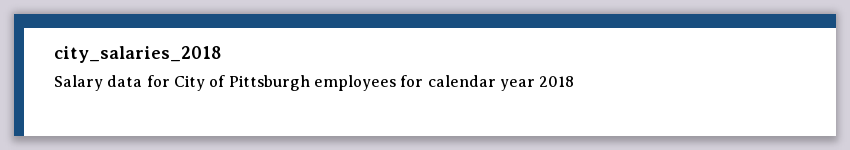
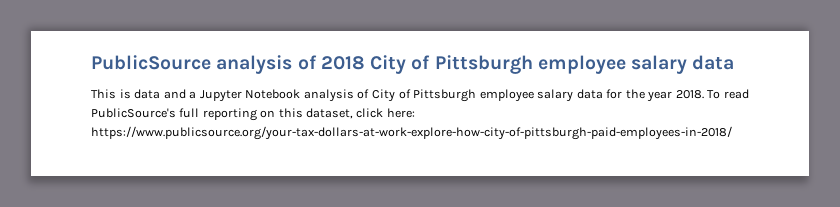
- city_salaries_2018
- Salary data for City of Pittsburgh employees for calendar year 2018
+ PublicSource analysis of 2018 City of Pittsburgh employee salary data
+ This is data and a Jupyter Notebook analysis of City of Pittsburgh employee salary data for the year 2018. To read PublicSource's full reporting on this dataset, click here: https://www.publicsource.org/your-tax-dollars-at-work-explore-how-city-of-pittsburgh-paid-employees-in-2018/

